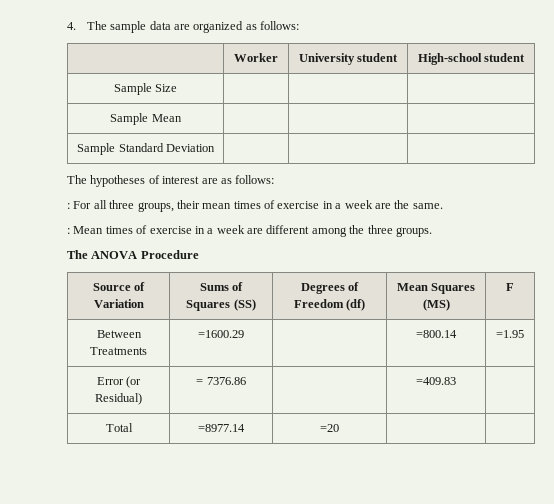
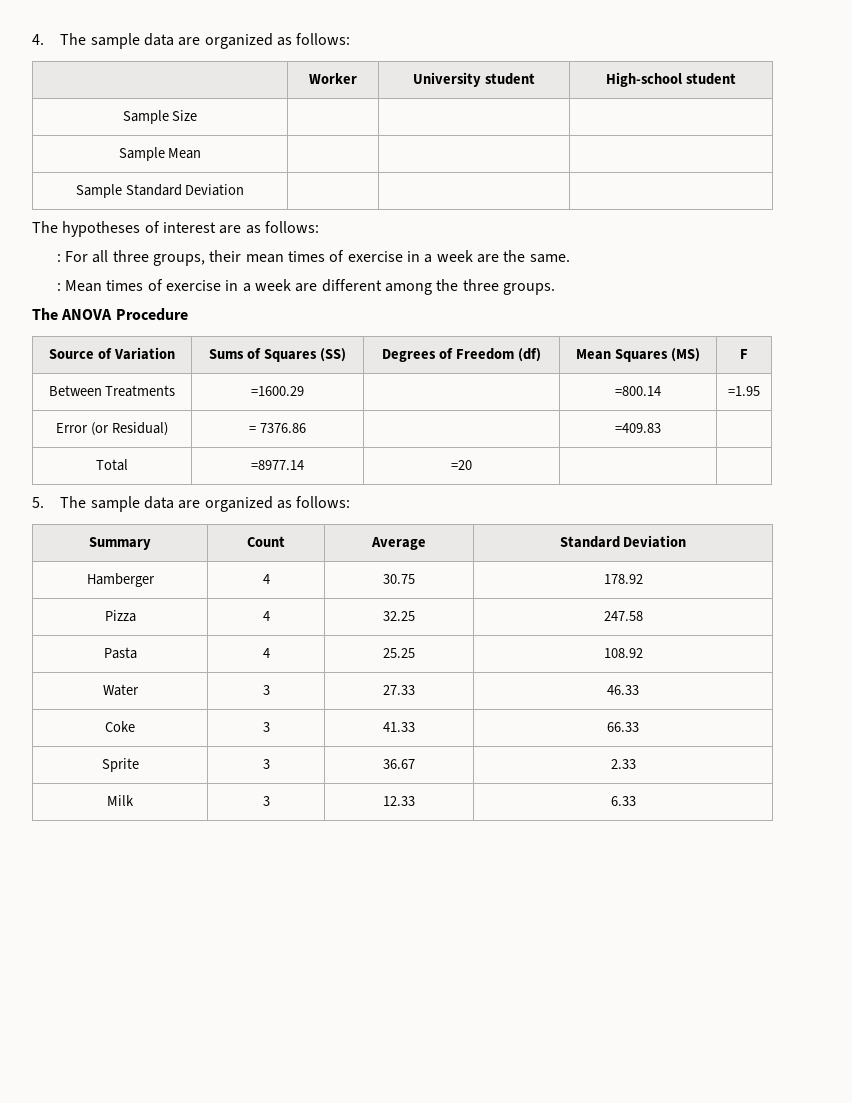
+ 5. The sample data are organized as follows:
+ Summary | Count | Average | Standard Deviation
+ Hamberger | 4 | 30.75 | 178.92
+ Pizza | 4 | 32.25 | 247.58
+ Pasta | 4 | 25.25 | 108.92
+ Water | 3 | 27.33 | 46.33
+ Coke | 3 | 41.33 | 66.33
+ Sprite | 3 | 36.67 | 2.33
+ Milk | 3 | 12.33 | 6.33

